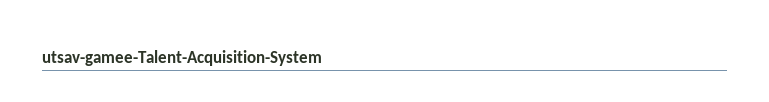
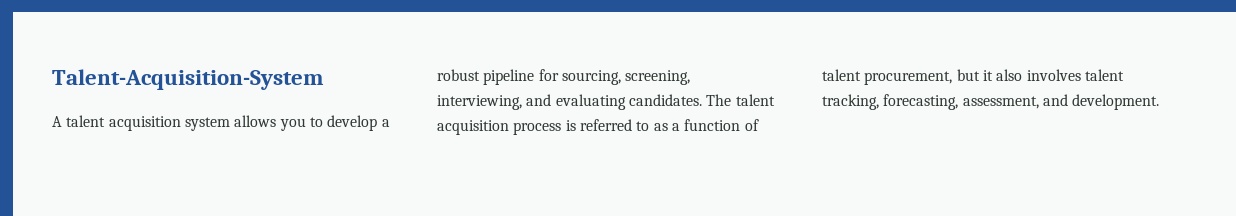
- utsav-gamee-Talent-Acquisition-System
+ Talent-Acquisition-System
+ A talent acquisition system allows you to develop a robust pipeline for sourcing, screening, interviewing, and evaluating candidates. The talent acquisition process is referred to as a function of talent procurement, but it also involves talent tracking, forecasting, assessment, and development.

